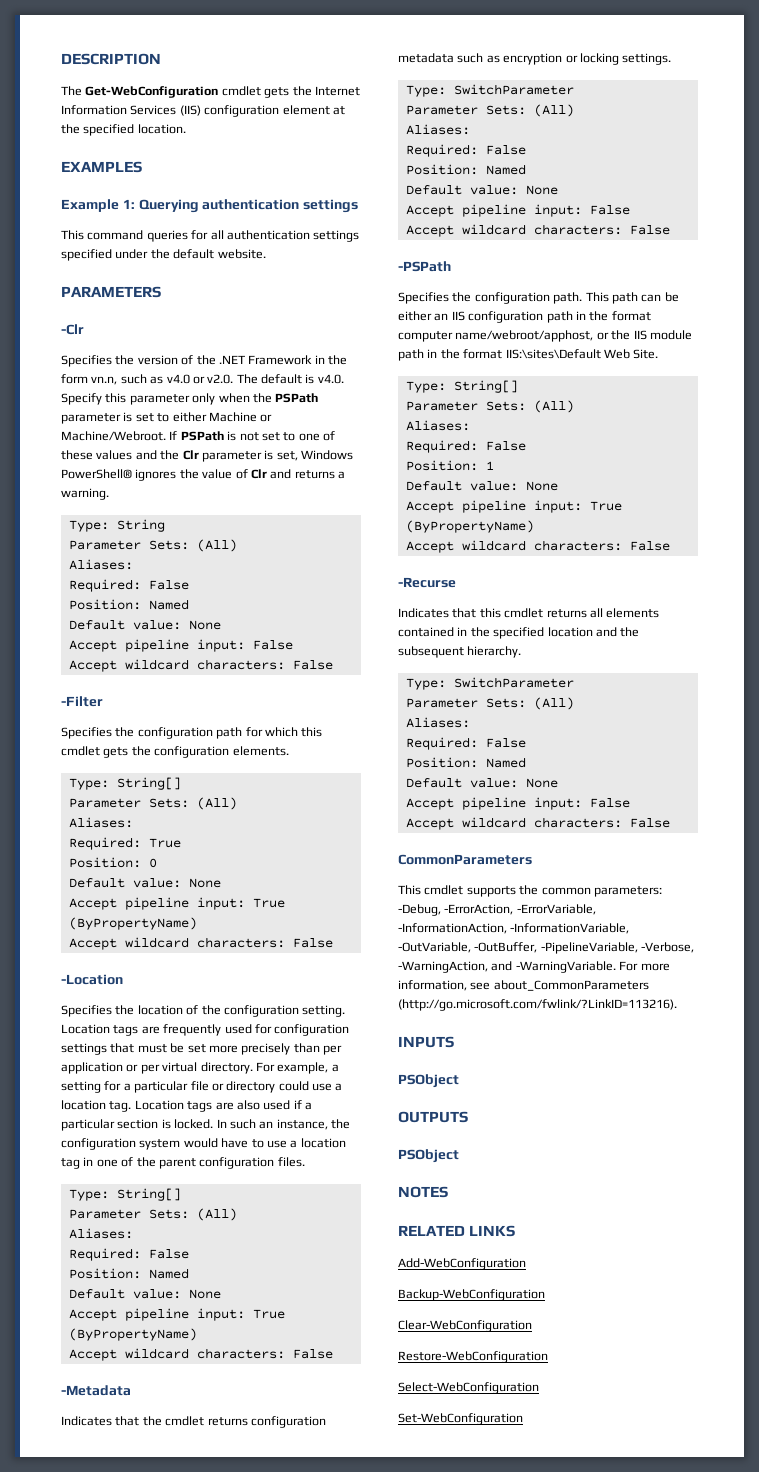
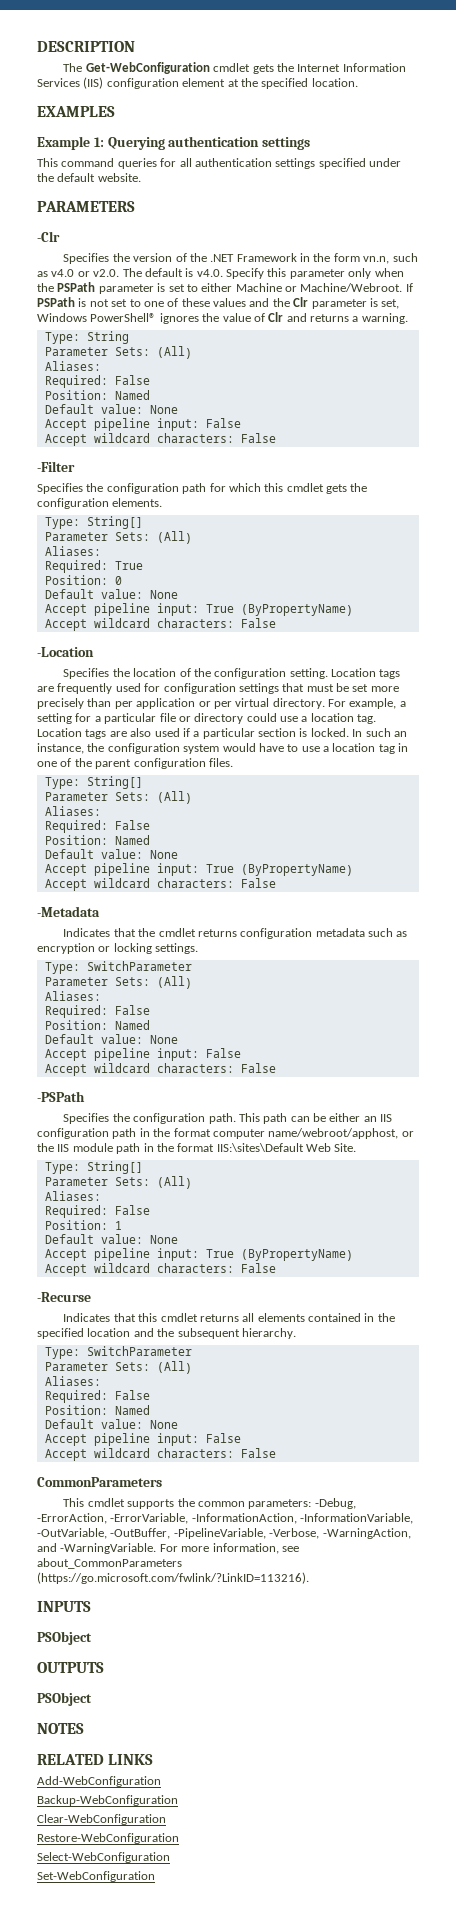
- For more information, see about_CommonParameters (http://go.microsoft.com/fwlink/?LinkID=113216).
+ For more information, see about_CommonParameters (https://go.microsoft.com/fwlink/?LinkID=113216).

